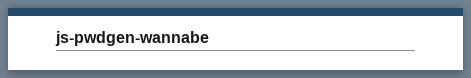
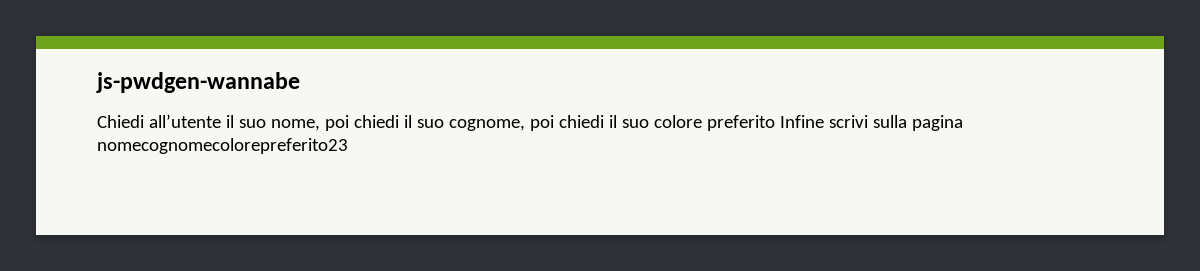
+ Chiedi all’utente il suo nome, poi chiedi il suo cognome, poi chiedi il suo colore preferito Infine scrivi sulla pagina nomecognomecolorepreferito23

